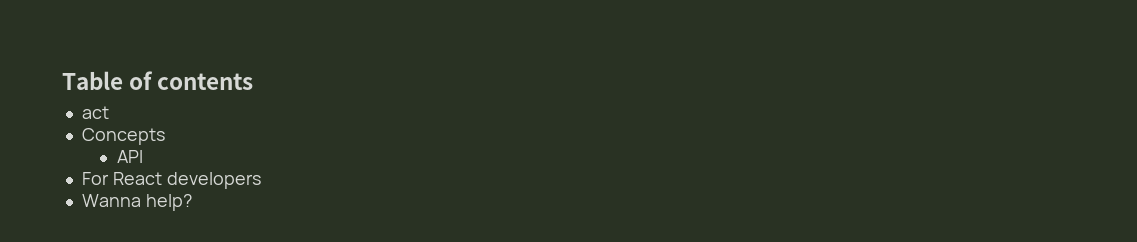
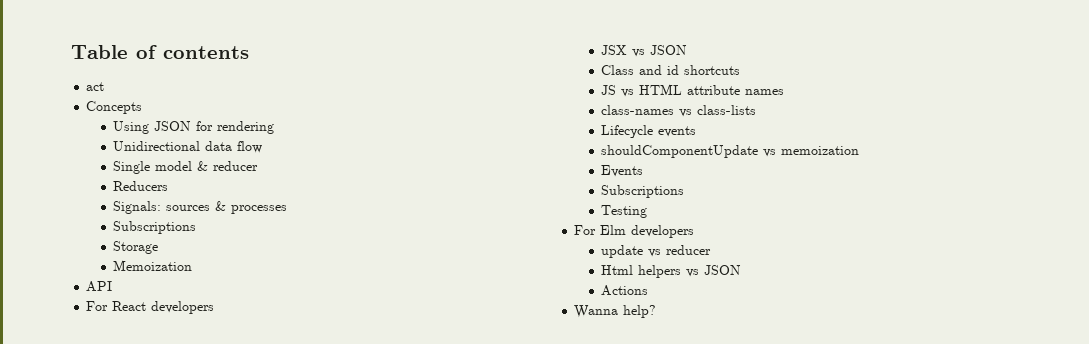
+ Using JSON for rendering
+ Unidirectional data flow
+ Single model & reducer
+ Reducers
+ Signals: sources & processes
+ Subscriptions
+ Storage
+ Memoization
  API
  For React developers
+ JSX vs JSON
+ Class and id shortcuts
+ JS vs HTML attribute names
+ class-names vs class-lists
+ Lifecycle events
+ shouldComponentUpdate vs memoization
+ Events
+ Subscriptions
+ Testing
+ For Elm developers
+ update vs reducer
+ Html helpers vs JSON
+ Actions

